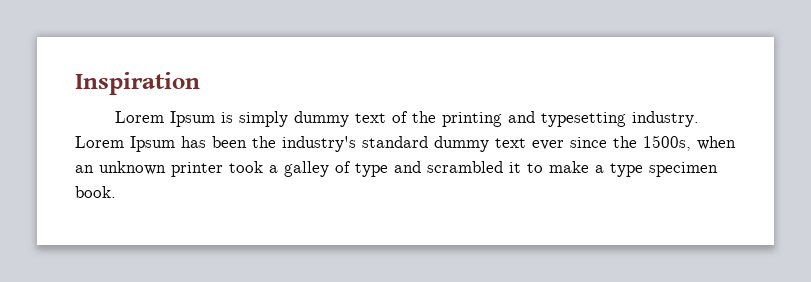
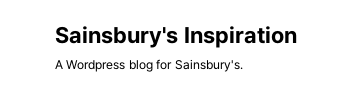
- Inspiration
+ Sainsbury's Inspiration
- Lorem Ipsum is simply dummy text of the printing and typesetting industry. Lorem Ipsum has been the industry's standard dummy text ever since the 1500s, when an unknown printer took a galley of type and scrambled it to make a type specimen book.
+ A Wordpress blog for Sainsbury's.

